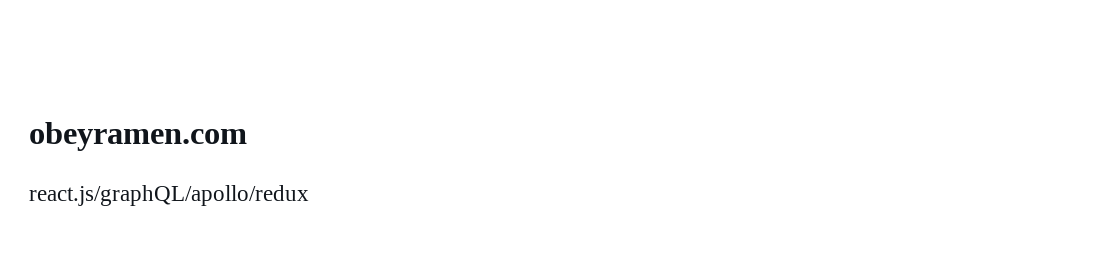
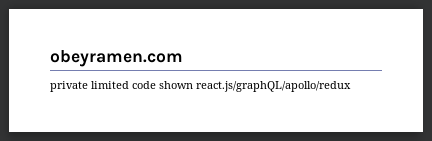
- react.js/graphQL/apollo/redux
+ private limited code shown react.js/graphQL/apollo/redux

